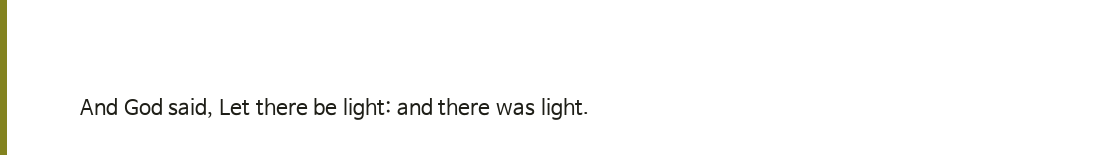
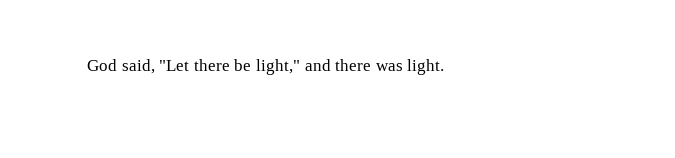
- And God said, Let there be light: and there was light.
+ God said, "Let there be light," and there was light.

